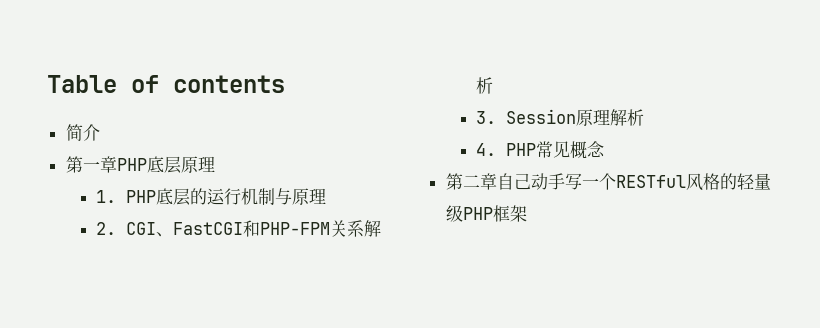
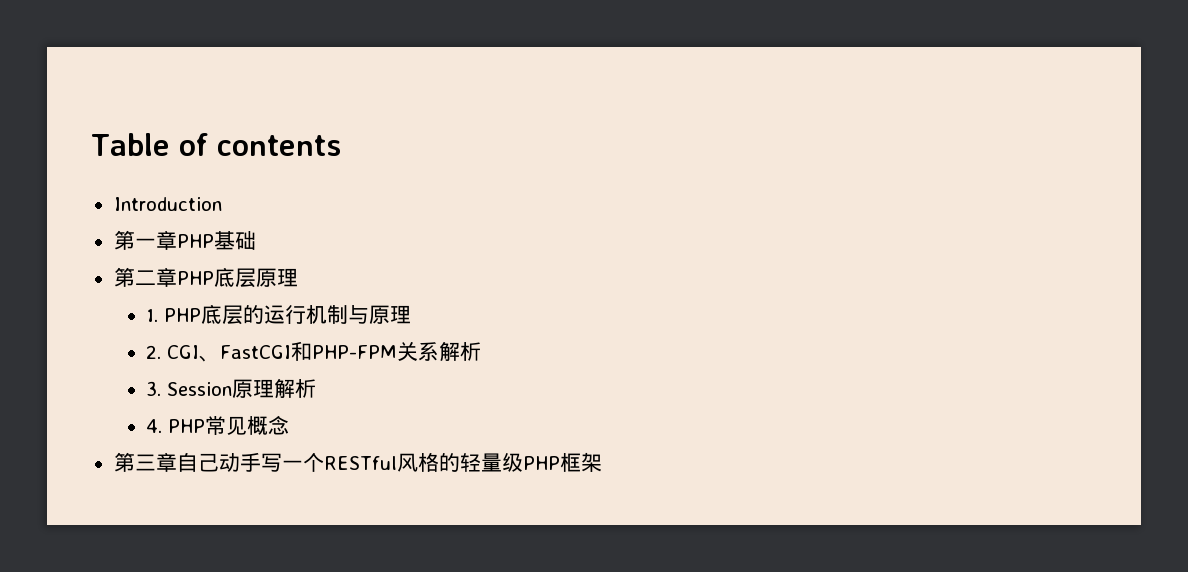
- 简介
+ Introduction
- 第一章PHP底层原理
+ 第一章PHP基础
+ 第二章PHP底层原理
- 第二章自己动手写一个RESTful风格的轻量级PHP框架
+ 第三章自己动手写一个RESTful风格的轻量级PHP框架

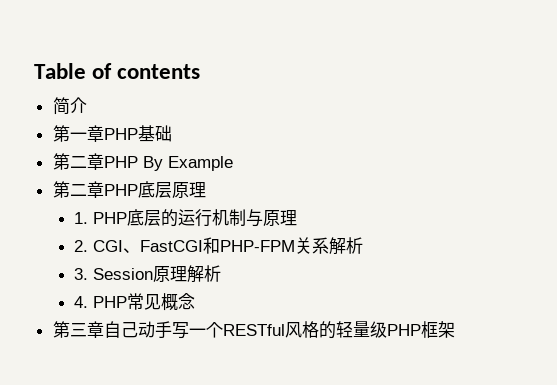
- Introduction
+ 简介
+ 第二章PHP By Example

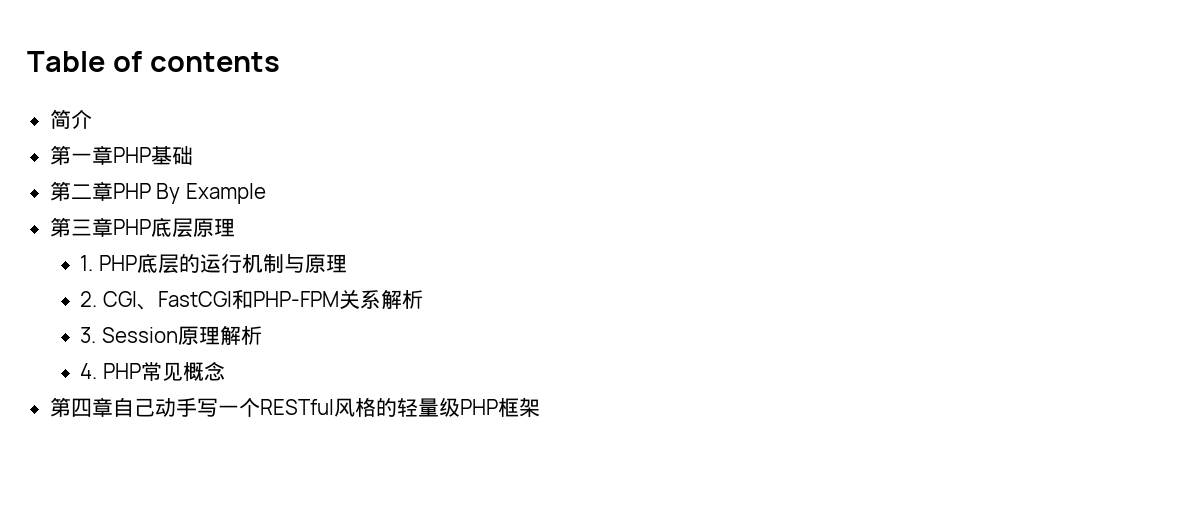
- 第二章PHP底层原理
+ 第三章PHP底层原理
- 第三章自己动手写一个RESTful风格的轻量级PHP框架
+ 第四章自己动手写一个RESTful风格的轻量级PHP框架

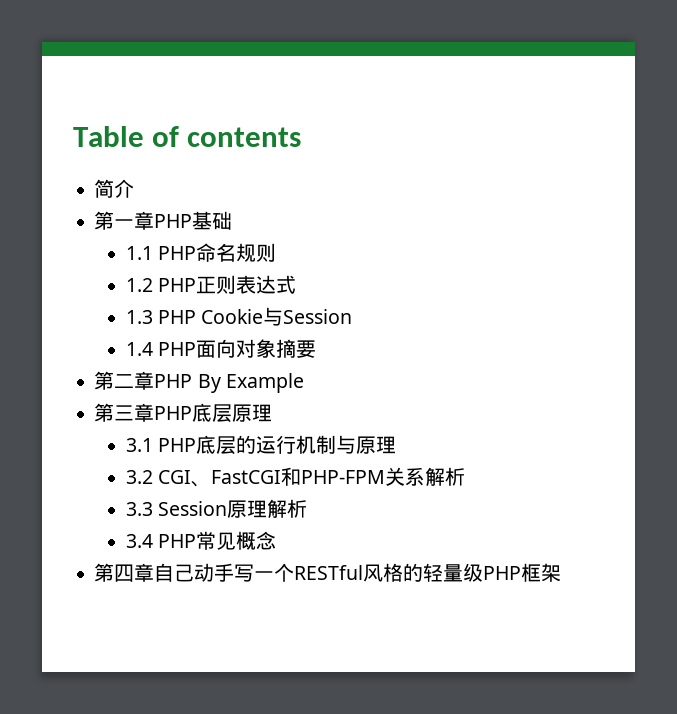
+ 1.1 PHP命名规则
+ 1.2 PHP正则表达式
+ 1.3 PHP Cookie与Session
+ 1.4 PHP面向对象摘要
- 1. PHP底层的运行机制与原理
+ 3.1 PHP底层的运行机制与原理
- 2. CGI、FastCGI和PHP-FPM关系解析
+ 3.2 CGI、FastCGI和PHP-FPM关系解析
- 3. Session原理解析
+ 3.3 Session原理解析
- 4. PHP常见概念
+ 3.4 PHP常见概念

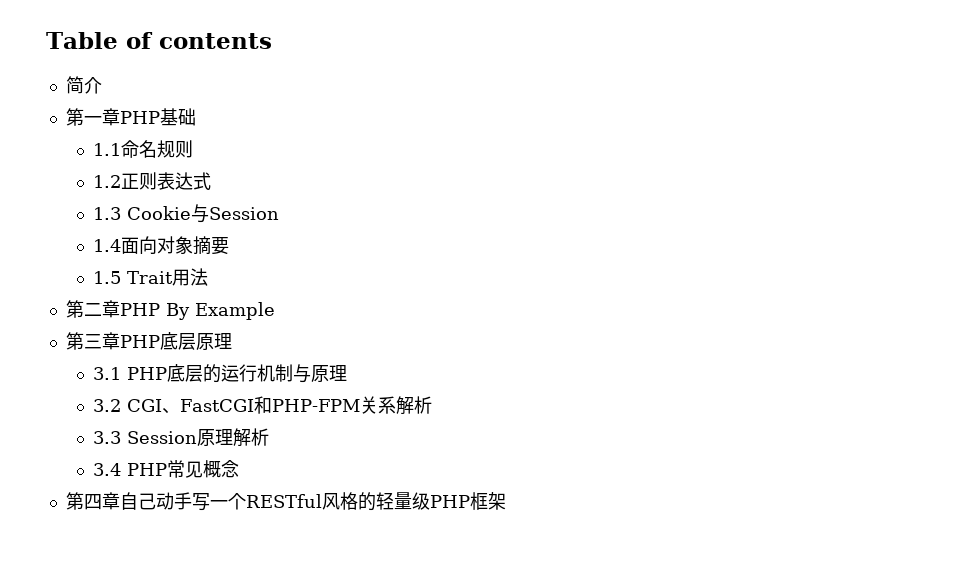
- 1.1 PHP命名规则
+ 1.1命名规则
- 1.2 PHP正则表达式
+ 1.2正则表达式
- 1.3 PHP Cookie与Session
+ 1.3 Cookie与Session
- 1.4 PHP面向对象摘要
+ 1.4面向对象摘要
+ 1.5 Trait用法

